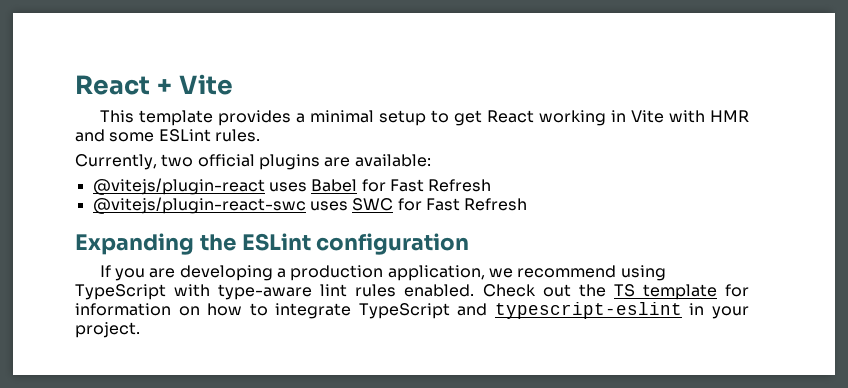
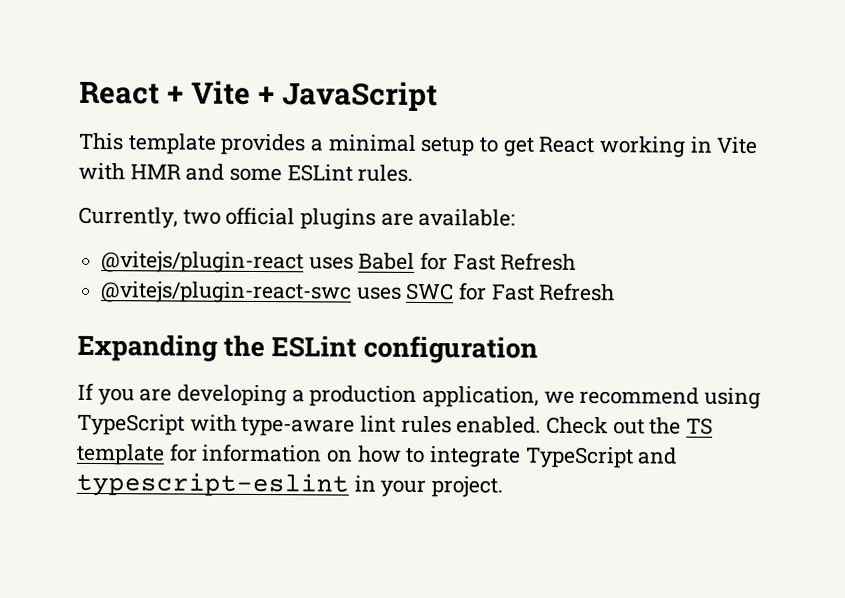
- React + Vite
+ React + Vite + JavaScript

